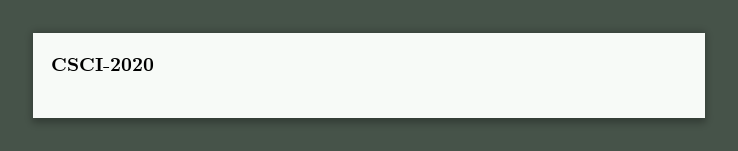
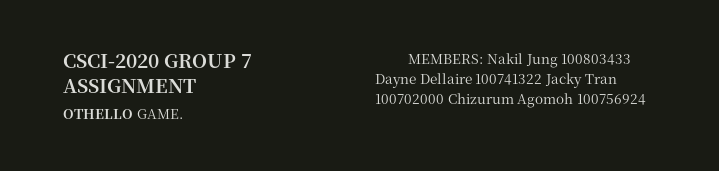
- CSCI-2020
+ CSCI-2020 GROUP 7 ASSIGNMENT
+ OTHELLO GAME.
+ MEMBERS: Nakil Jung 100803433 Dayne Dellaire 100741322 Jacky Tran 100702000 Chizurum Agomoh 100756924

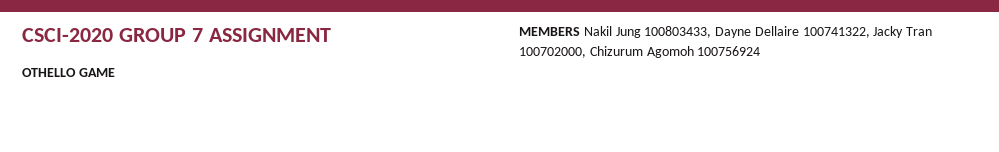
- OTHELLO GAME.
- MEMBERS: Nakil Jung 100803433 Dayne Dellaire 100741322 Jacky Tran 100702000 Chizurum Agomoh 100756924
+ OTHELLO GAME
+ MEMBERS Nakil Jung 100803433, Dayne Dellaire 100741322, Jacky Tran 100702000, Chizurum Agomoh 100756924

